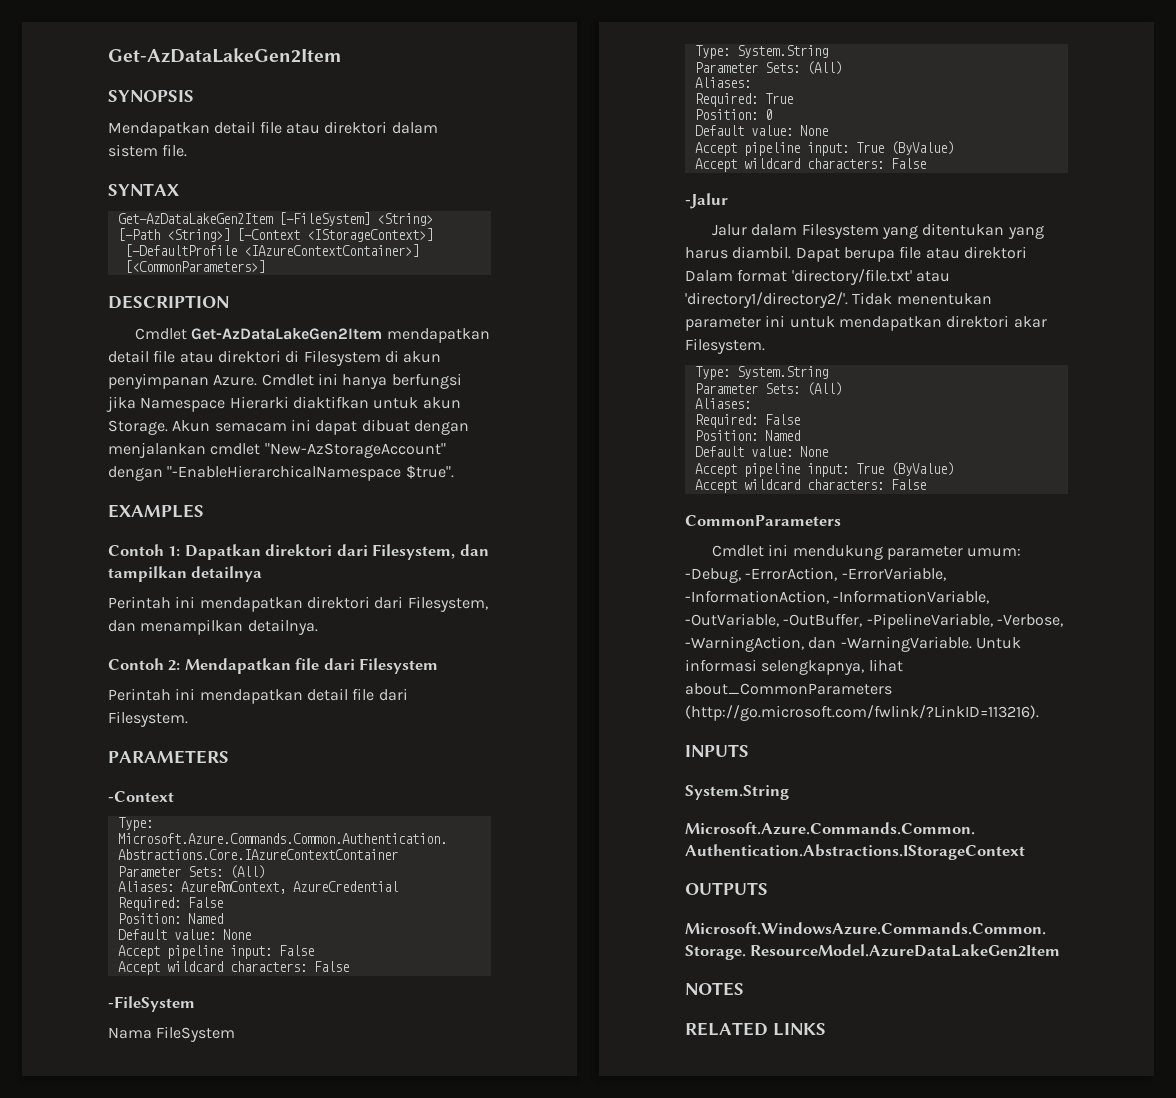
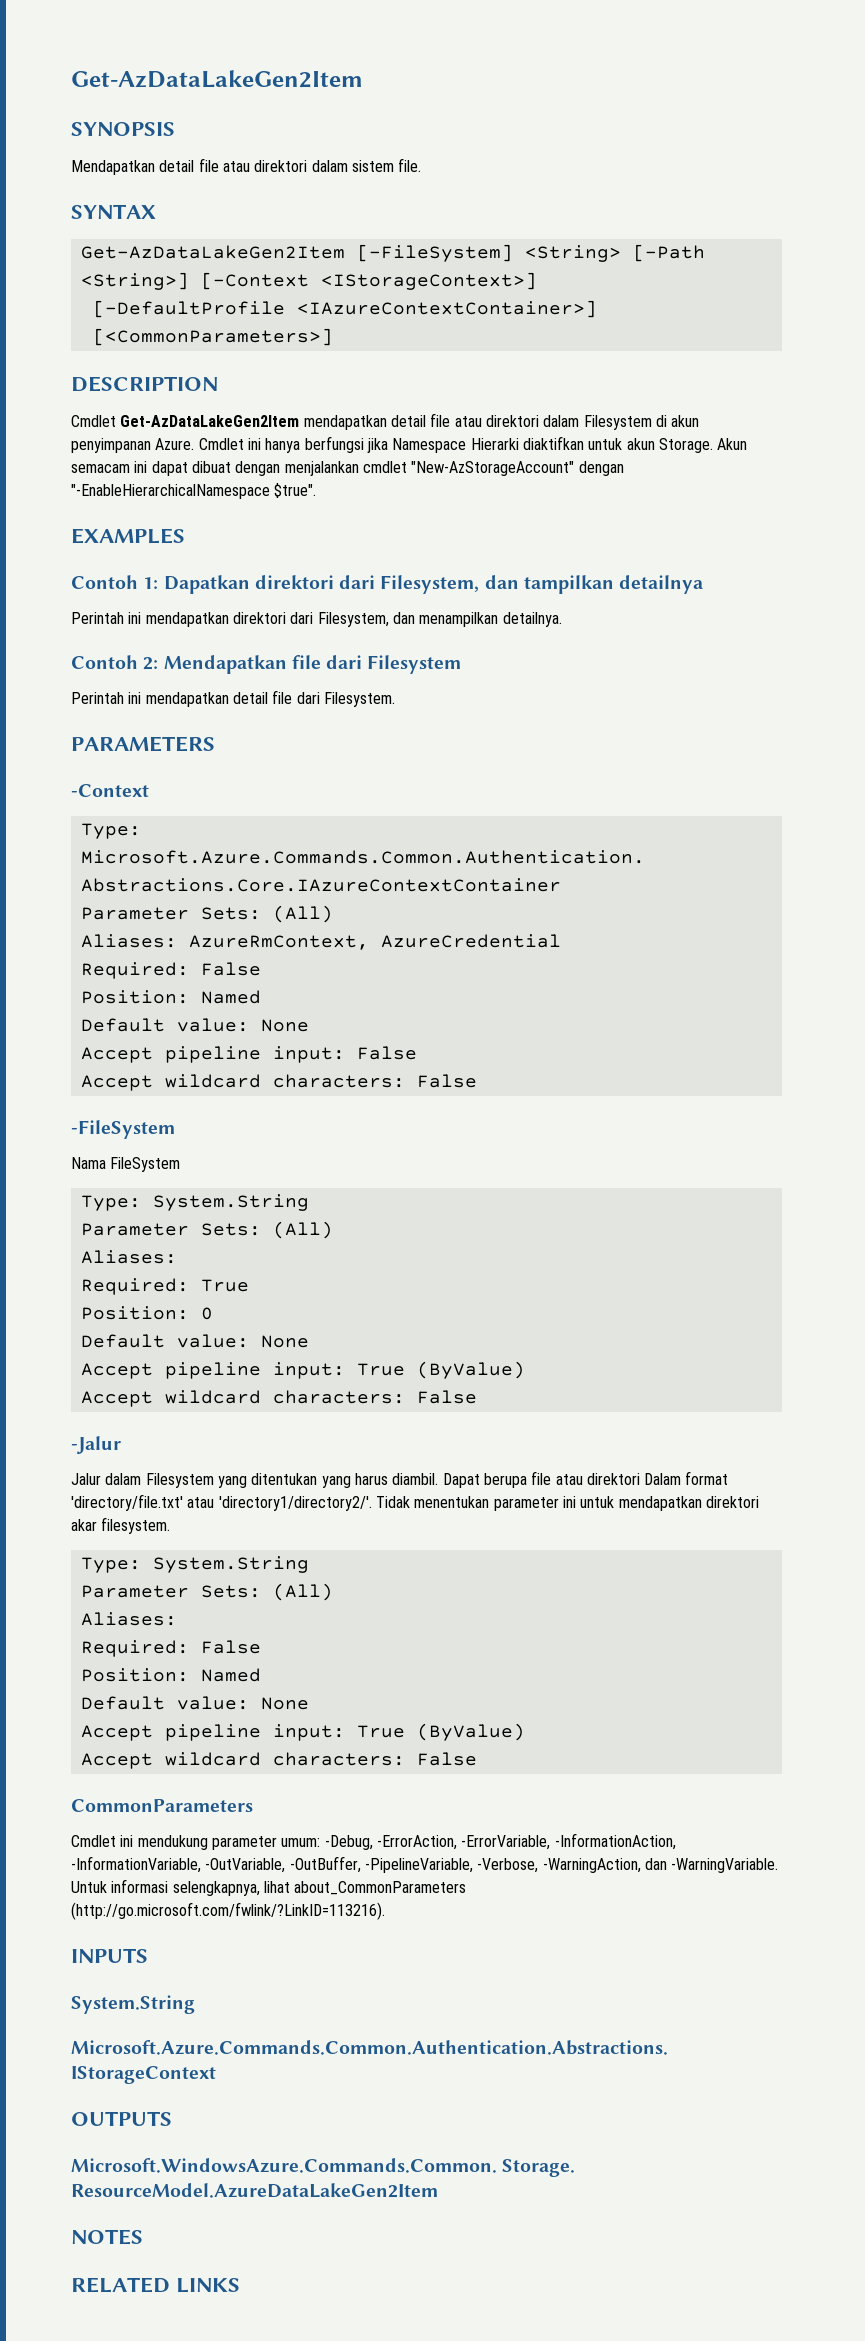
- Cmdlet Get-AzDataLakeGen2Item mendapatkan detail file atau direktori di Filesystem di akun penyimpanan Azure.
+ Cmdlet Get-AzDataLakeGen2Item mendapatkan detail file atau direktori dalam Filesystem di akun penyimpanan Azure.
- Tidak menentukan parameter ini untuk mendapatkan direktori akar Filesystem.
+ Tidak menentukan parameter ini untuk mendapatkan direktori akar filesystem.

